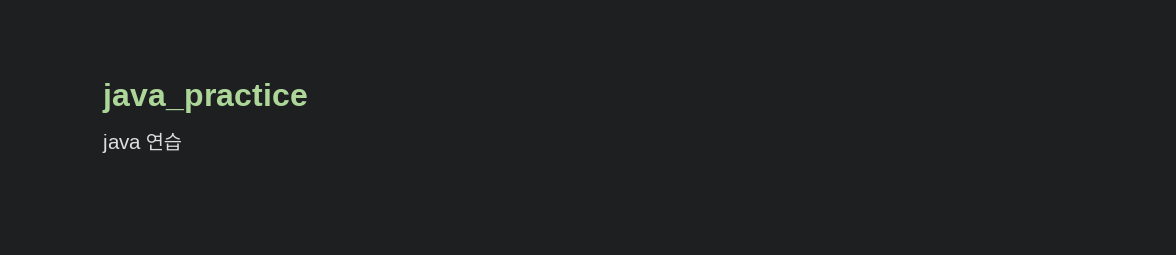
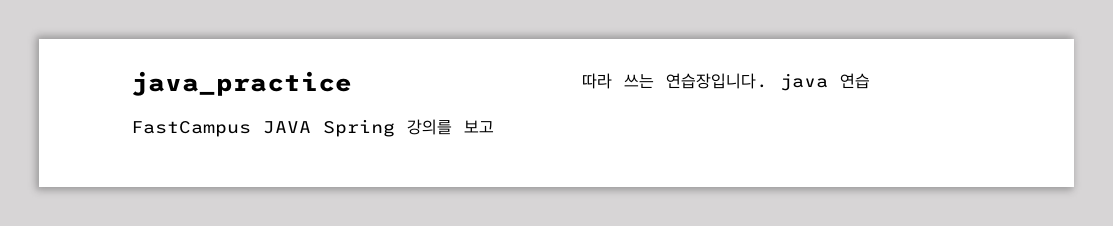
- java 연습
+ FastCampus JAVA Spring 강의를 보고 따라 쓰는 연습장입니다. java 연습

